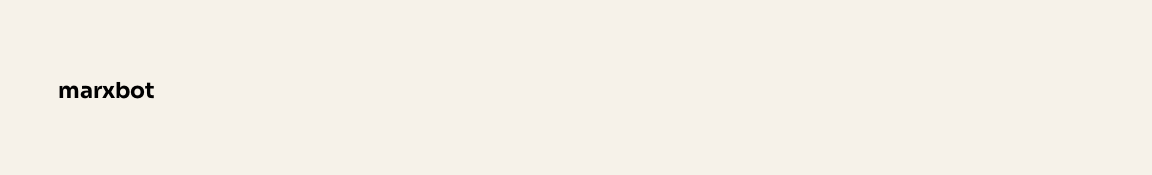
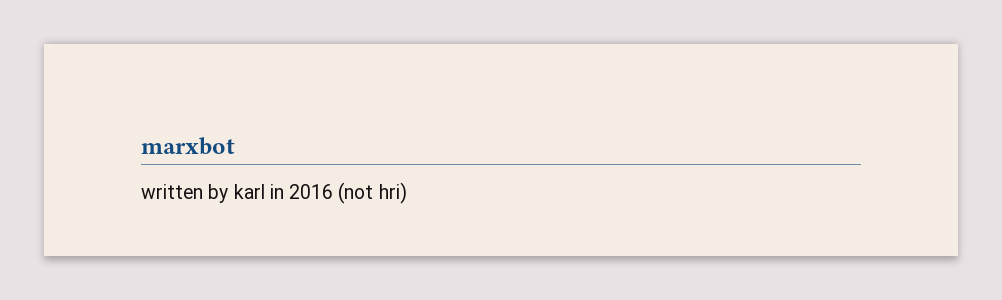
+ written by karl in 2016 (not hri)

